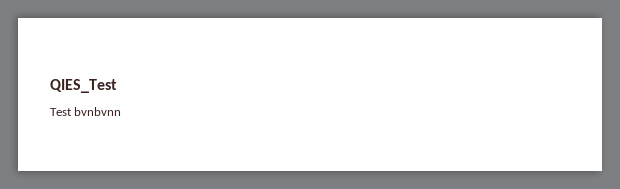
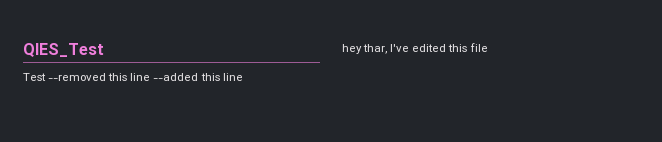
- Test bvnbvnn
+ Test --removed this line --added this line
+ hey thar, I've edited this file

